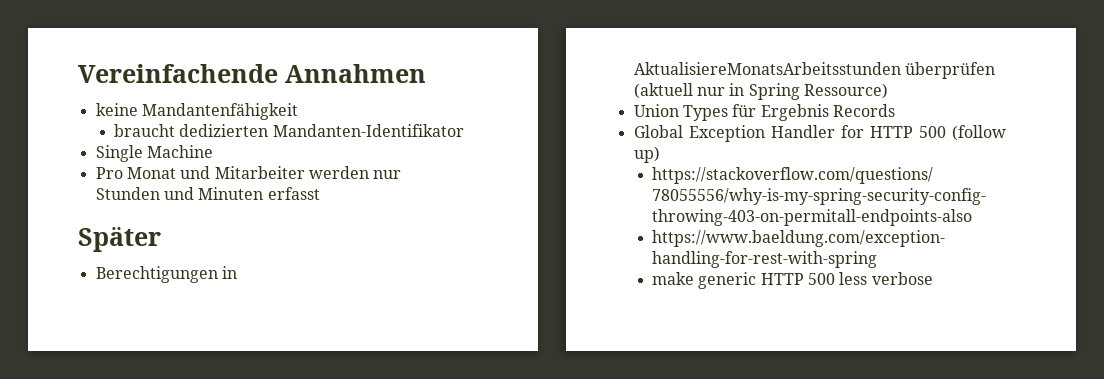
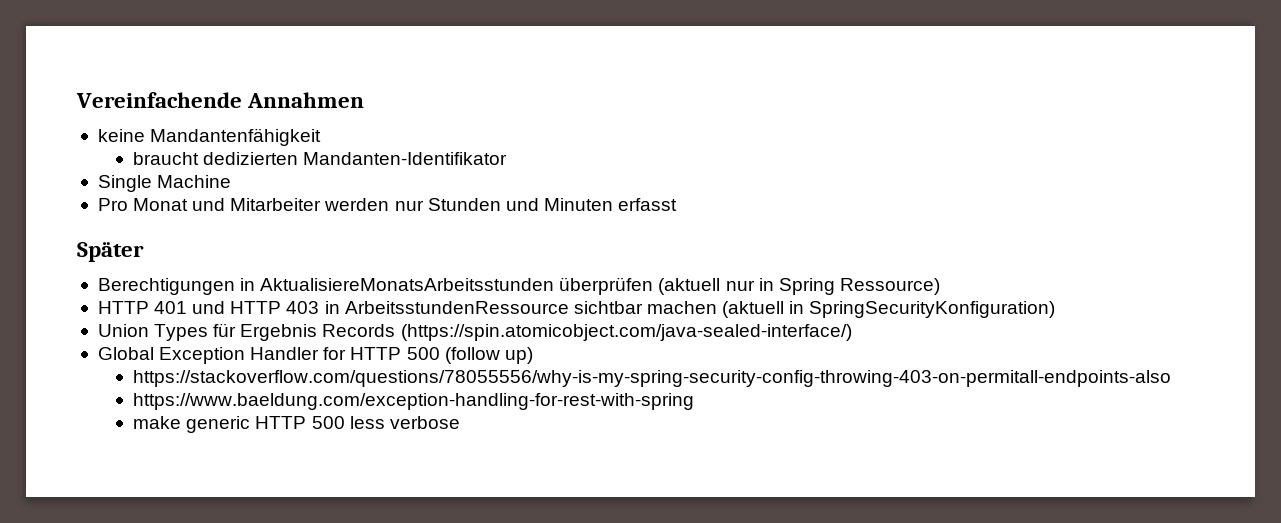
+ HTTP 401 und HTTP 403 in ArbeitsstundenRessource sichtbar machen (aktuell in SpringSecurityKonfiguration)
- Union Types für Ergebnis Records
+ Union Types für Ergebnis Records (https://spin.atomicobject.com/java-sealed-interface/)

